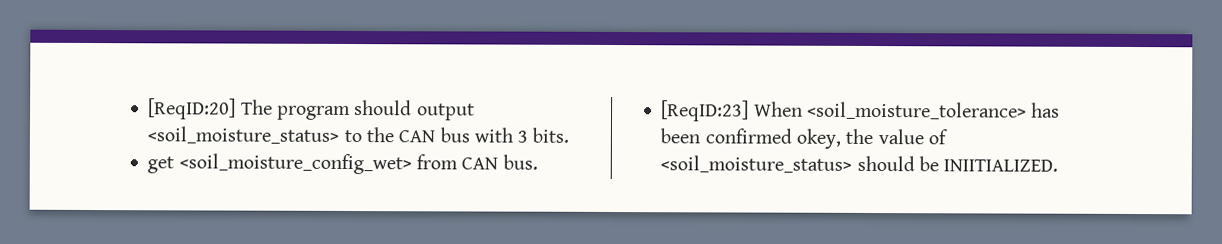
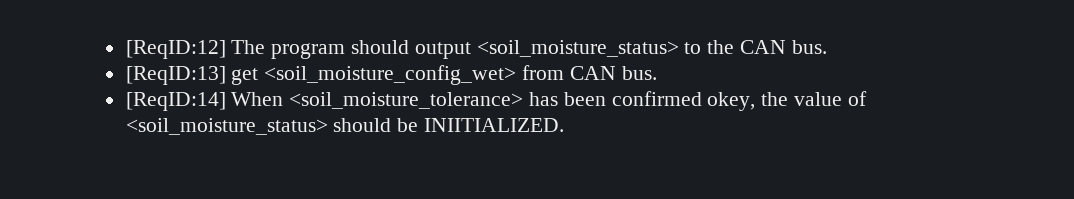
- [ReqID:20] The program should output <soil_moisture_status> to the CAN bus with 3 bits.
- get <soil_moisture_config_wet> from CAN bus.
+ [ReqID:12] The program should output <soil_moisture_status> to the CAN bus.
+ [ReqID:13] get <soil_moisture_config_wet> from CAN bus.
- [ReqID:23] When <soil_moisture_tolerance> has been confirmed okey, the value of <soil_moisture_status> should be INIITIALIZED.
+ [ReqID:14] When <soil_moisture_tolerance> has been confirmed okey, the value of <soil_moisture_status> should be INIITIALIZED.

